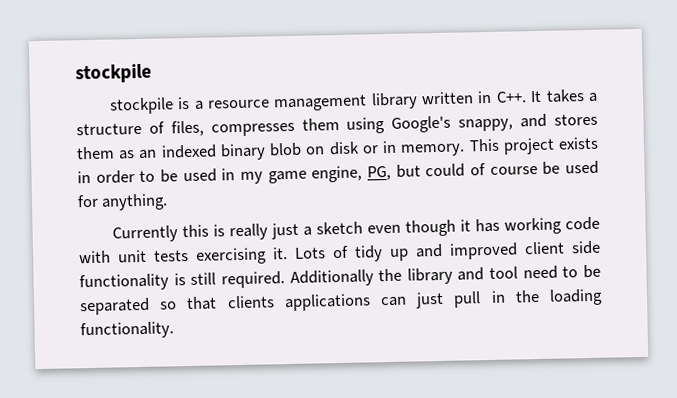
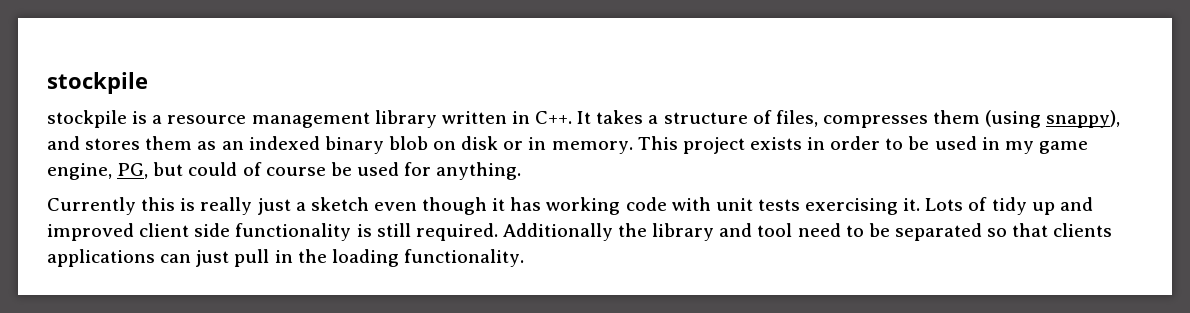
- stockpile is a resource management library written in C++. It takes a structure of files, compresses them using Google's snappy, and stores them as an indexed binary blob on disk or in memory.
+ stockpile is a resource management library written in C++. It takes a structure of files, compresses them (using snappy), and stores them as an indexed binary blob on disk or in memory.

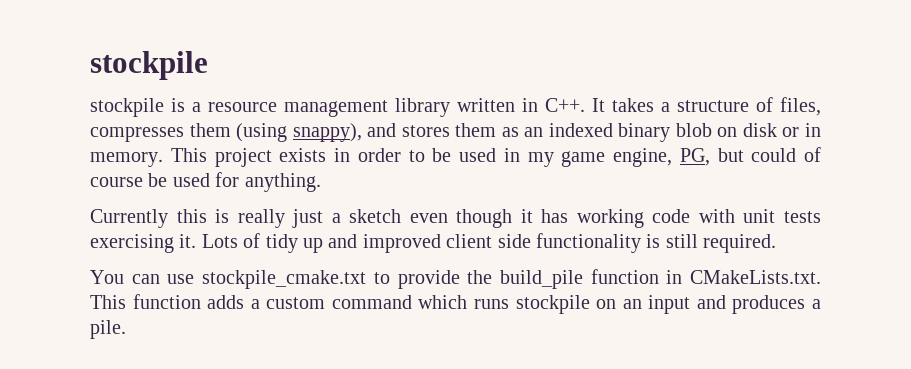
- Lots of tidy up and improved client side functionality is still required. Additionally the library and tool need to be separated so that clients applications can just pull in the loading functionality.
+ Lots of tidy up and improved client side functionality is still required.
+ You can use stockpile_cmake.txt to provide the build_pile function in CMakeLists.txt. This function adds a custom command which runs stockpile on an input and produces a pile.

